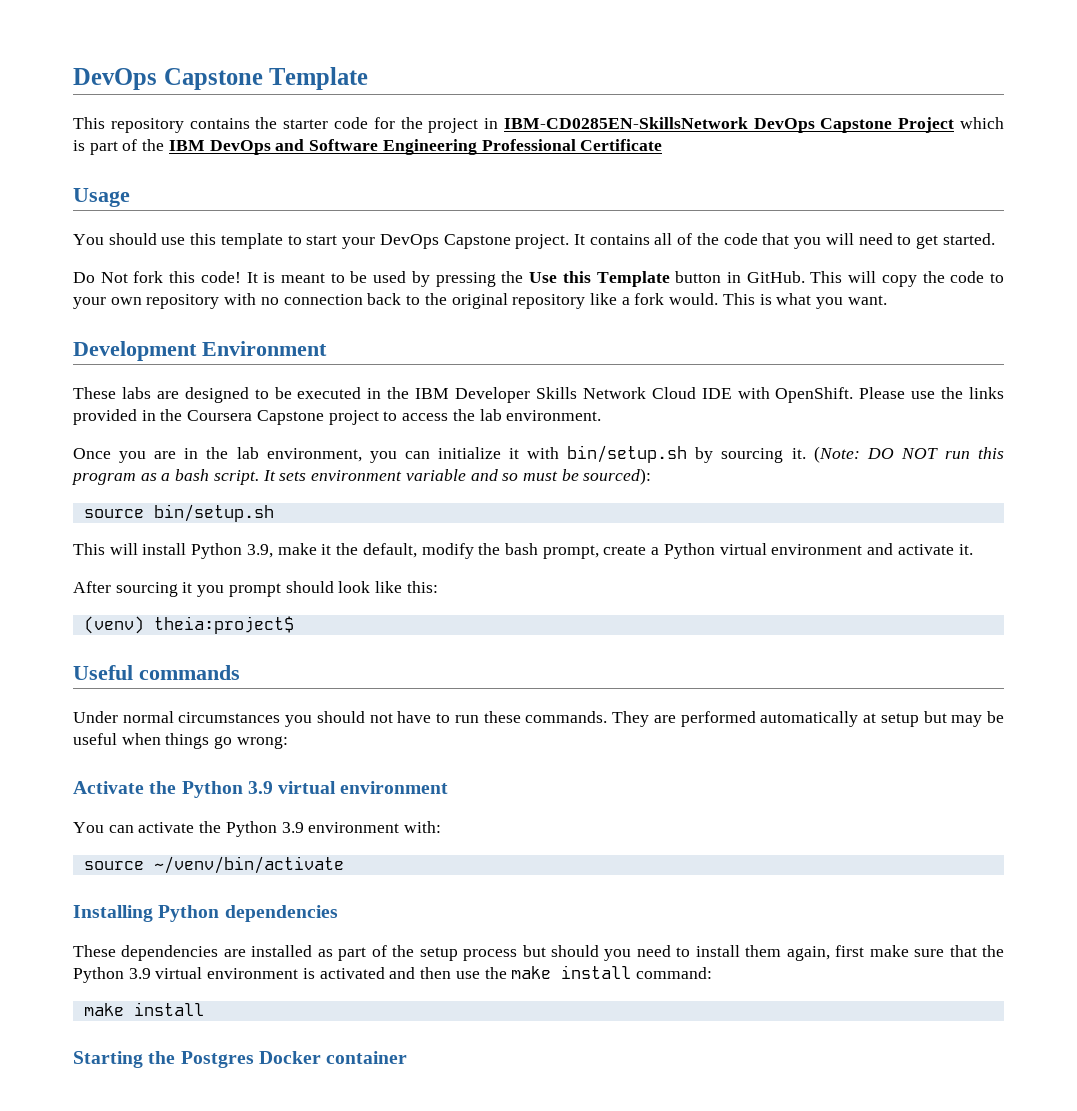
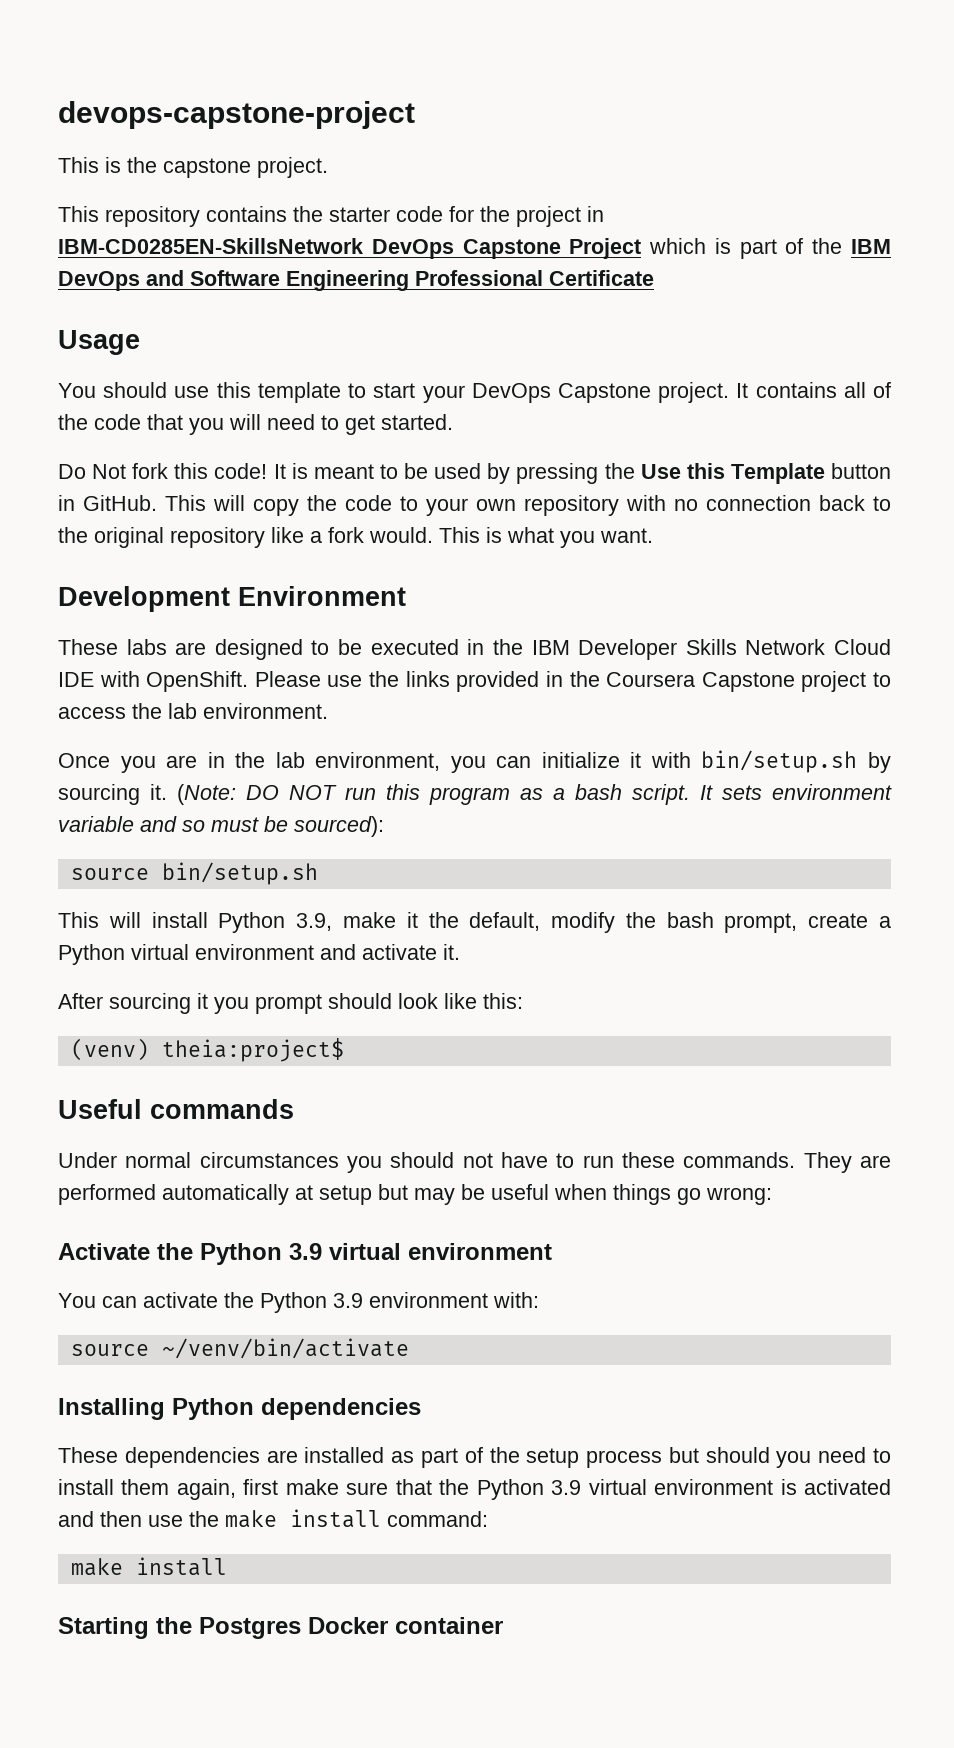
- DevOps Capstone Template
+ devops-capstone-project
+ This is the capstone project.

